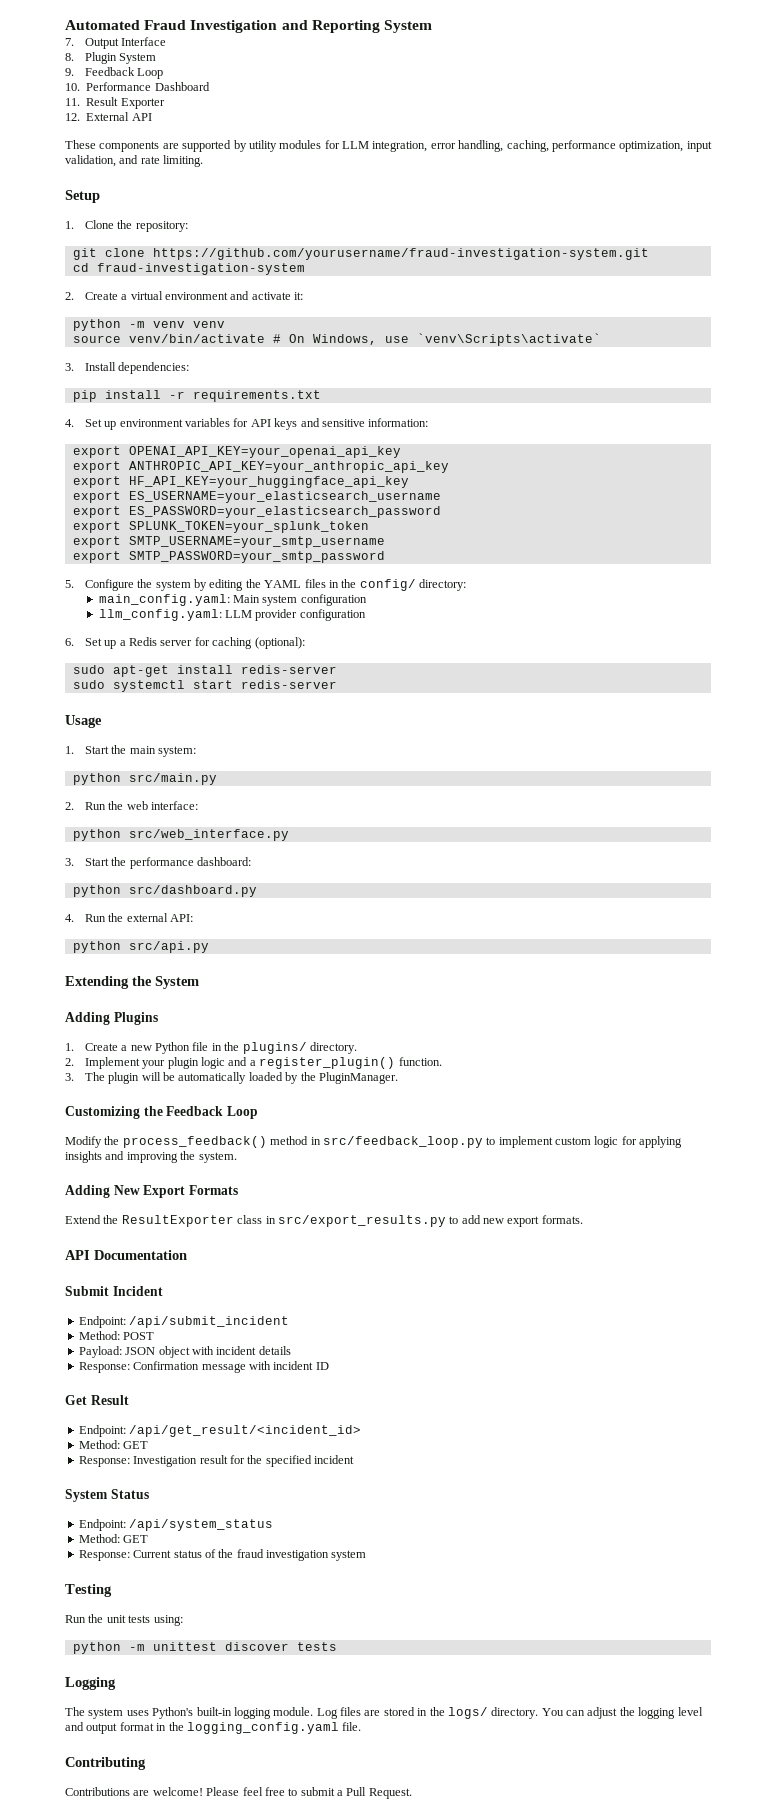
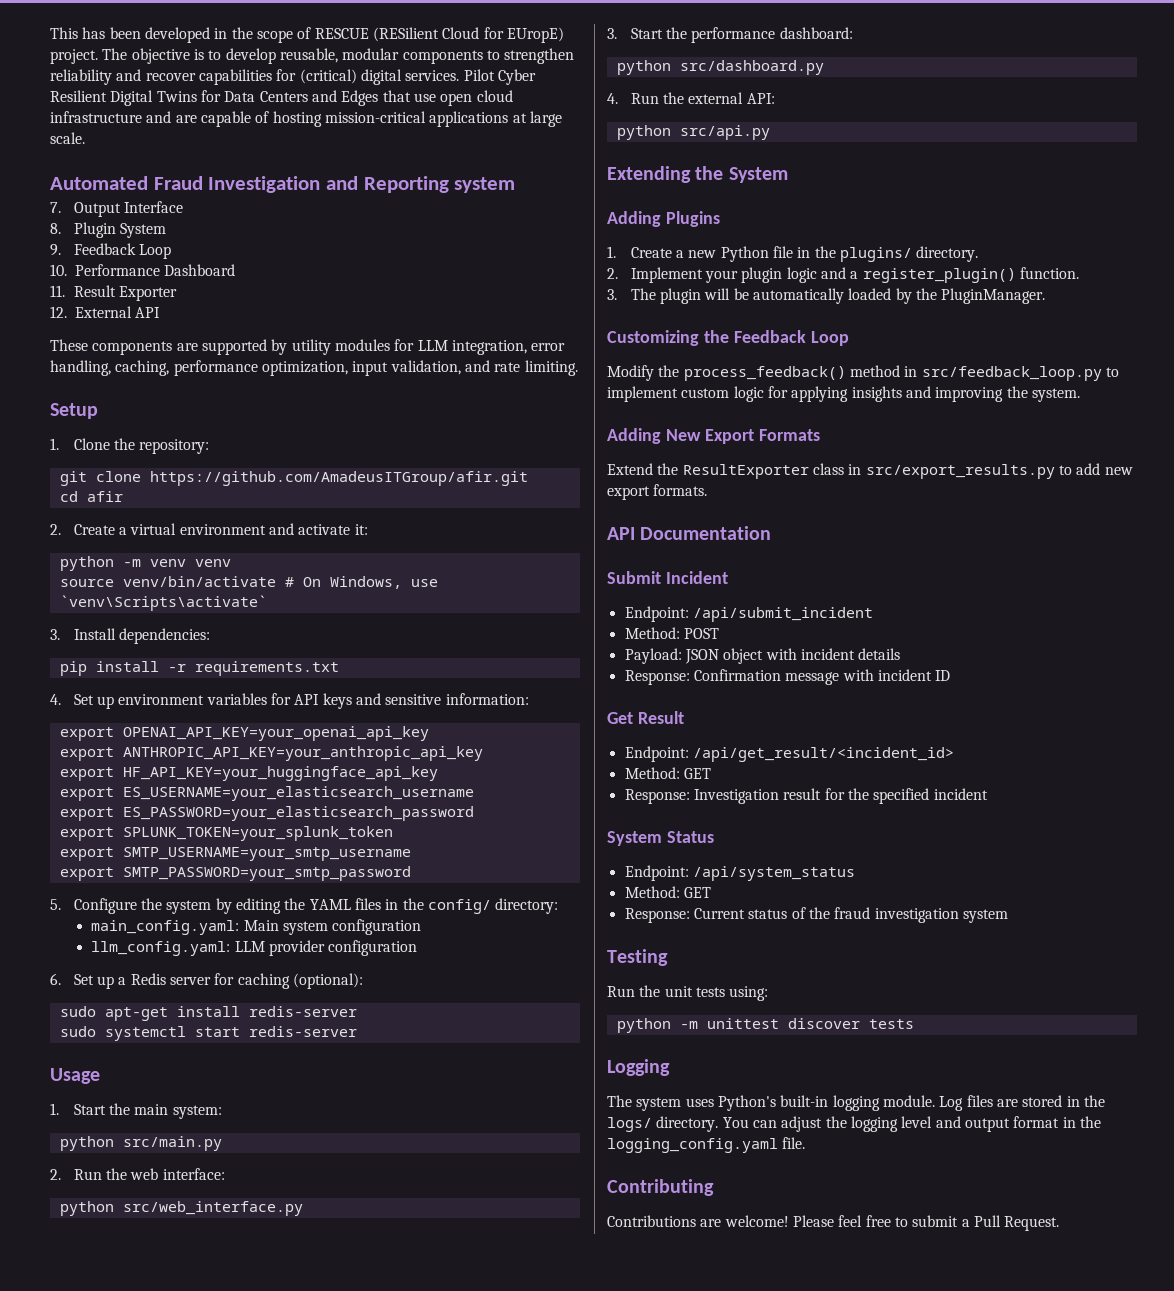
+ This has been developed in the scope of RESCUE (RESilient Cloud for EUropE) project. The objective is to develop reusable, modular components to strengthen reliability and recover capabilities for (critical) digital services. Pilot Cyber Resilient Digital Twins for Data Centers and Edges that use open cloud infrastructure and are capable of hosting mission-critical applications at large scale.
- Automated Fraud Investigation and Reporting System
+ Automated Fraud Investigation and Reporting system
- git clone https://github.com/yourusername/fraud-investigation-system.git
+ git clone https://github.com/AmadeusITGroup/afir.git
- cd fraud-investigation-system
+ cd afir

